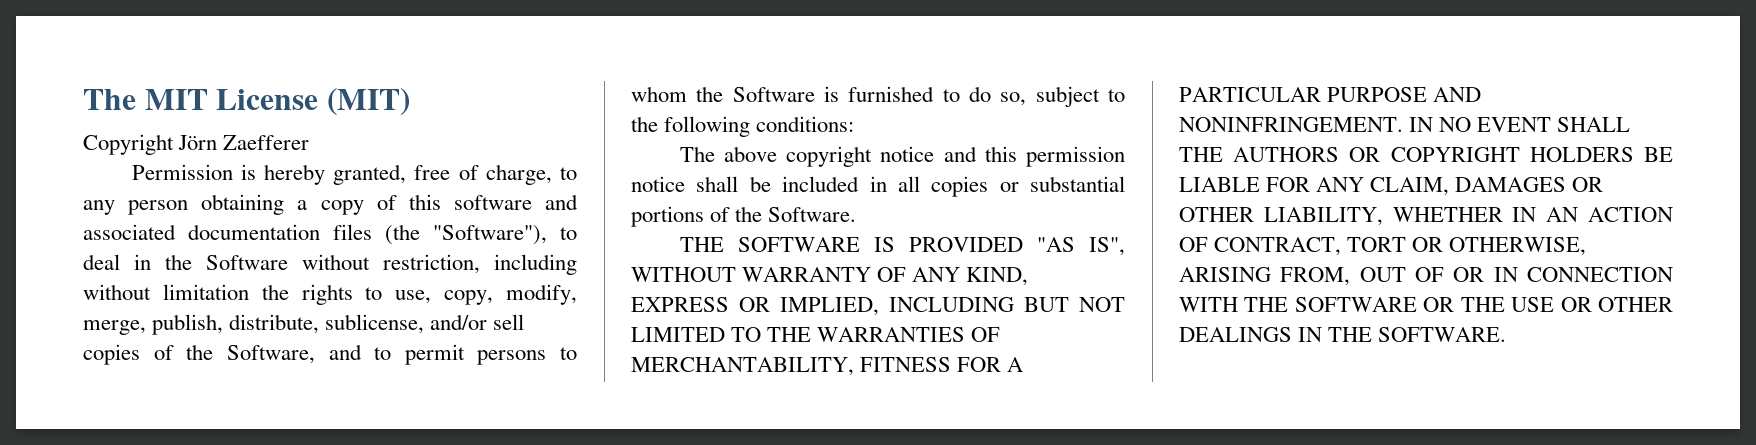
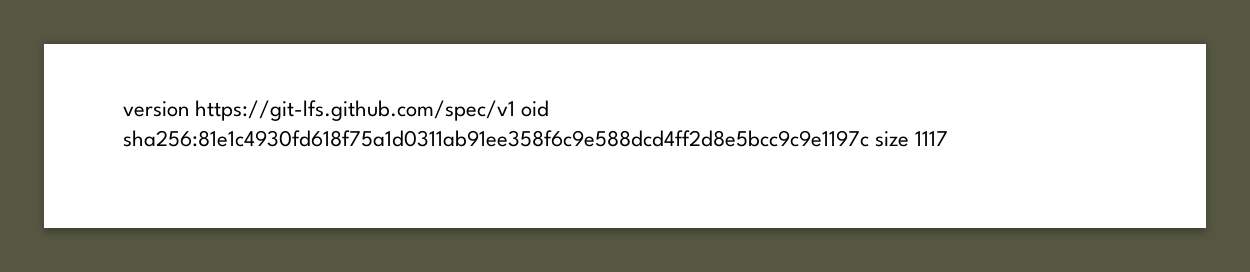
- The MIT License (MIT)
- Copyright Jörn Zaefferer
- Permission is hereby granted, free of charge, to any person obtaining a copy of this software and associated documentation files (the "Software"), to deal in the Software without restriction, including without limitation the rights to use, copy, modify, merge, publish, distribute, sublicense, and/or sell copies of the Software, and to permit persons to whom the Software is furnished to do so, subject to the following conditions:
- The above copyright notice and this permission notice shall be included in all copies or substantial portions of the Software.
- THE SOFTWARE IS PROVIDED "AS IS", WITHOUT WARRANTY OF ANY KIND, EXPRESS OR IMPLIED, INCLUDING BUT NOT LIMITED TO THE WARRANTIES OF MERCHANTABILITY, FITNESS FOR A PARTICULAR PURPOSE AND NONINFRINGEMENT. IN NO EVENT SHALL THE AUTHORS OR COPYRIGHT HOLDERS BE LIABLE FOR ANY CLAIM, DAMAGES OR OTHER LIABILITY, WHETHER IN AN ACTION OF CONTRACT, TORT OR OTHERWISE, ARISING FROM, OUT OF OR IN CONNECTION WITH THE SOFTWARE OR THE USE OR OTHER DEALINGS IN THE SOFTWARE.
+ version https://git-lfs.github.com/spec/v1 oid sha256:81e1c4930fd618f75a1d0311ab91ee358f6c9e588dcd4ff2d8e5bcc9c9e1197c size 1117

